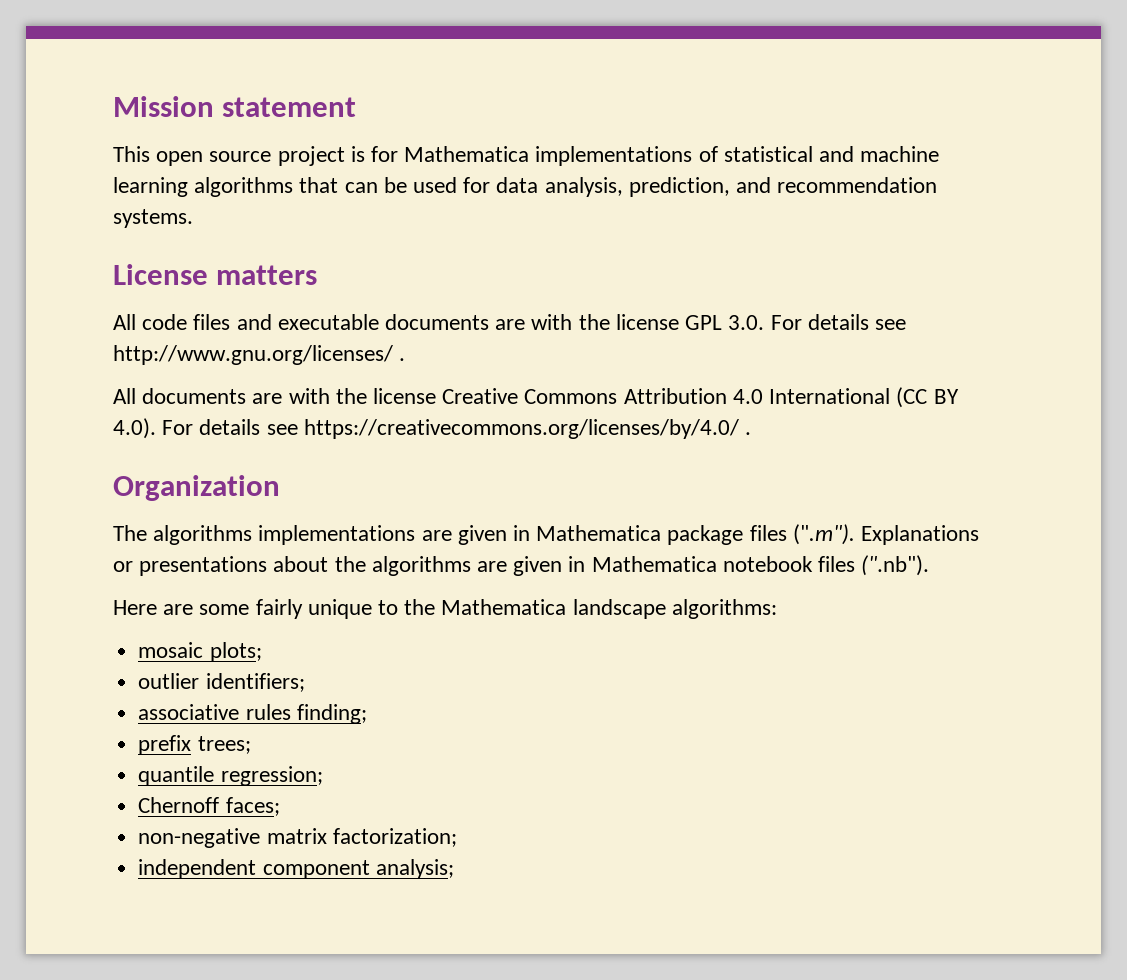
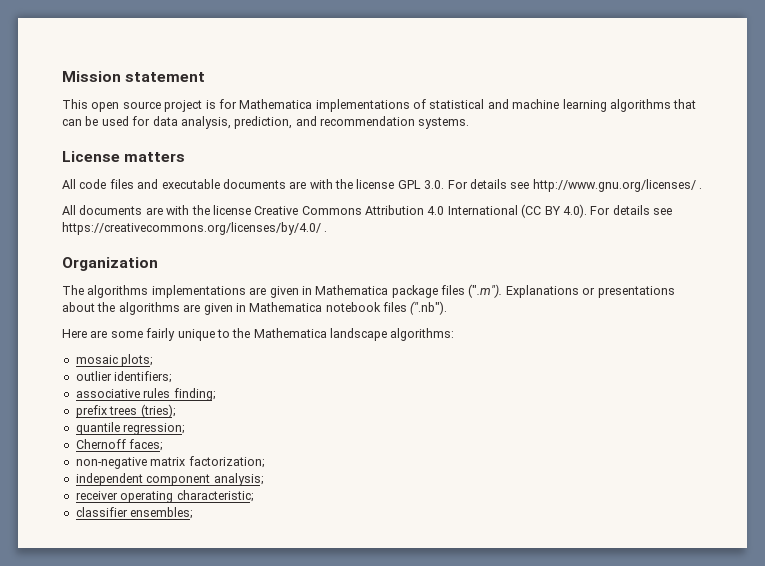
- prefix trees;
+ prefix trees (tries);
+ receiver operating characteristic;
+ classifier ensembles;

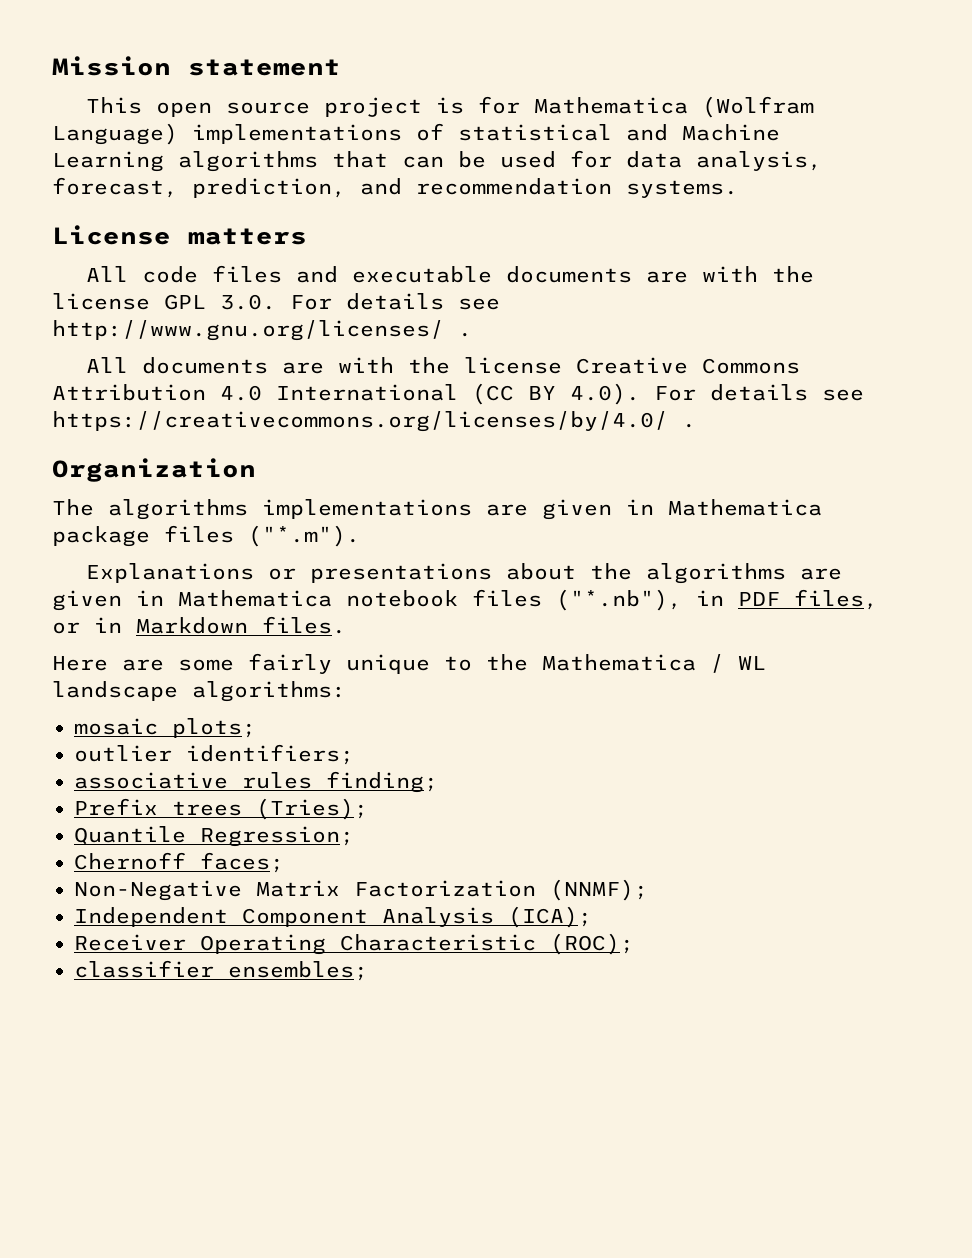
- This open source project is for Mathematica implementations of statistical and machine learning algorithms that can be used for data analysis, prediction, and recommendation systems.
+ This open source project is for Mathematica (Wolfram Language) implementations of statistical and Machine Learning algorithms that can be used for data analysis, forecast, prediction, and recommendation systems.
- The algorithms implementations are given in Mathematica package files (".m"). Explanations or presentations about the algorithms are given in Mathematica notebook files (".nb").
+ The algorithms implementations are given in Mathematica package files ("*.m").
+ Explanations or presentations about the algorithms are given in Mathematica notebook files ("*.nb"), in PDF files, or in Markdown files.
- Here are some fairly unique to the Mathematica landscape algorithms:
+ Here are some fairly unique to the Mathematica / WL landscape algorithms:
- prefix trees (tries);
- quantile regression;
+ Prefix trees (Tries);
+ Quantile Regression;
  Chernoff faces;
- non-negative matrix factorization;
- independent component analysis;
- receiver operating characteristic;
+ Non-Negative Matrix Factorization (NNMF);
+ Independent Component Analysis (ICA);
+ Receiver Operating Characteristic (ROC);

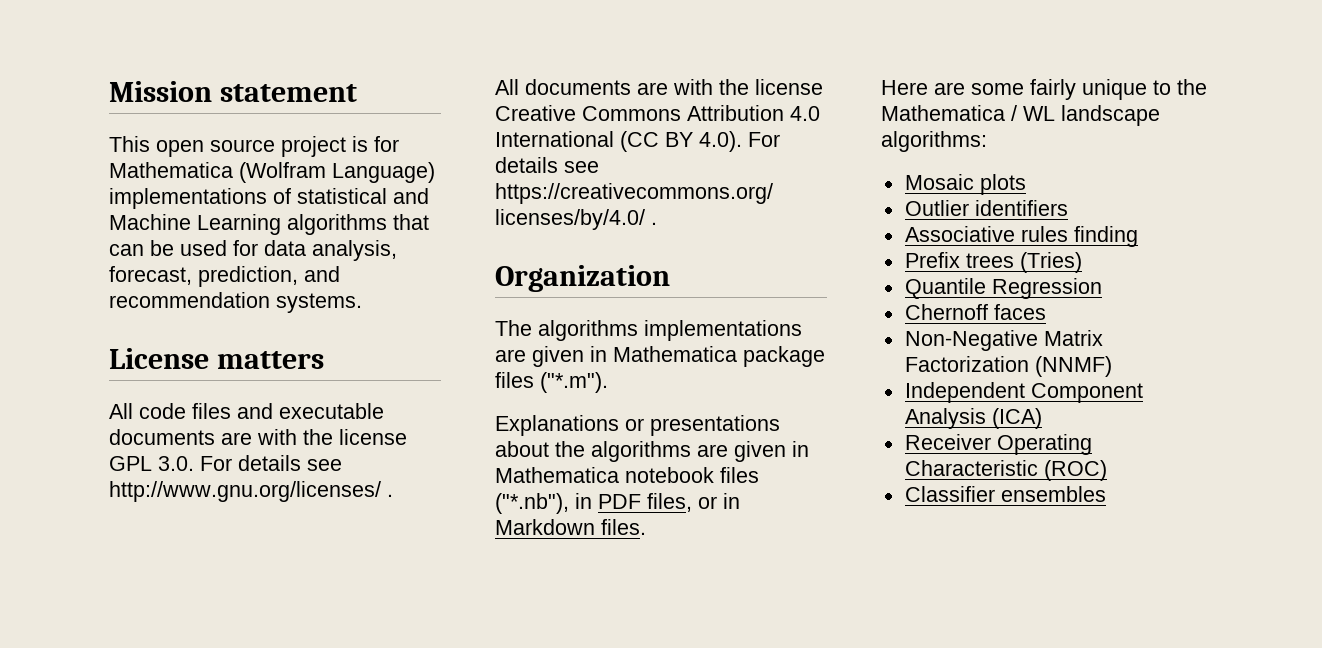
- mosaic plots;
- outlier identifiers;
- associative rules finding;
+ Mosaic plots
+ Outlier identifiers
+ Associative rules finding
- Prefix trees (Tries);
+ Prefix trees (Tries)
- Quantile Regression;
+ Quantile Regression
- Chernoff faces;
+ Chernoff faces
- Non-Negative Matrix Factorization (NNMF);
+ Non-Negative Matrix Factorization (NNMF)
- Independent Component Analysis (ICA);
+ Independent Component Analysis (ICA)
- Receiver Operating Characteristic (ROC);
- classifier ensembles;
+ Receiver Operating Characteristic (ROC)
+ Classifier ensembles

